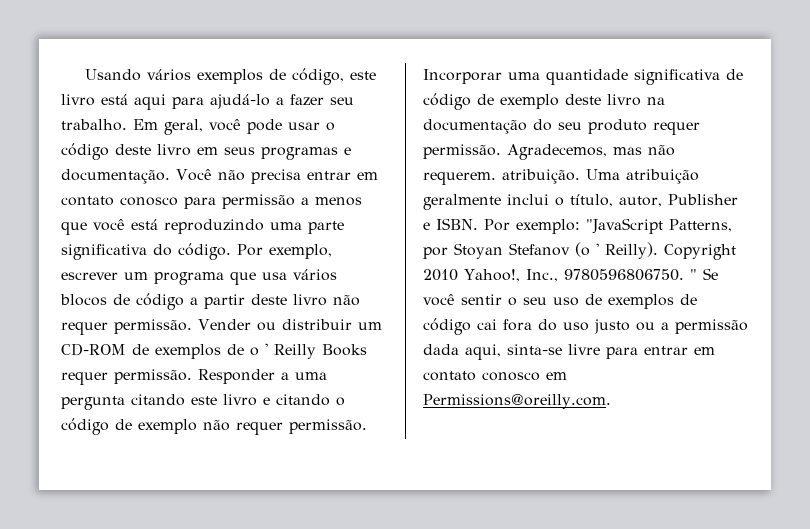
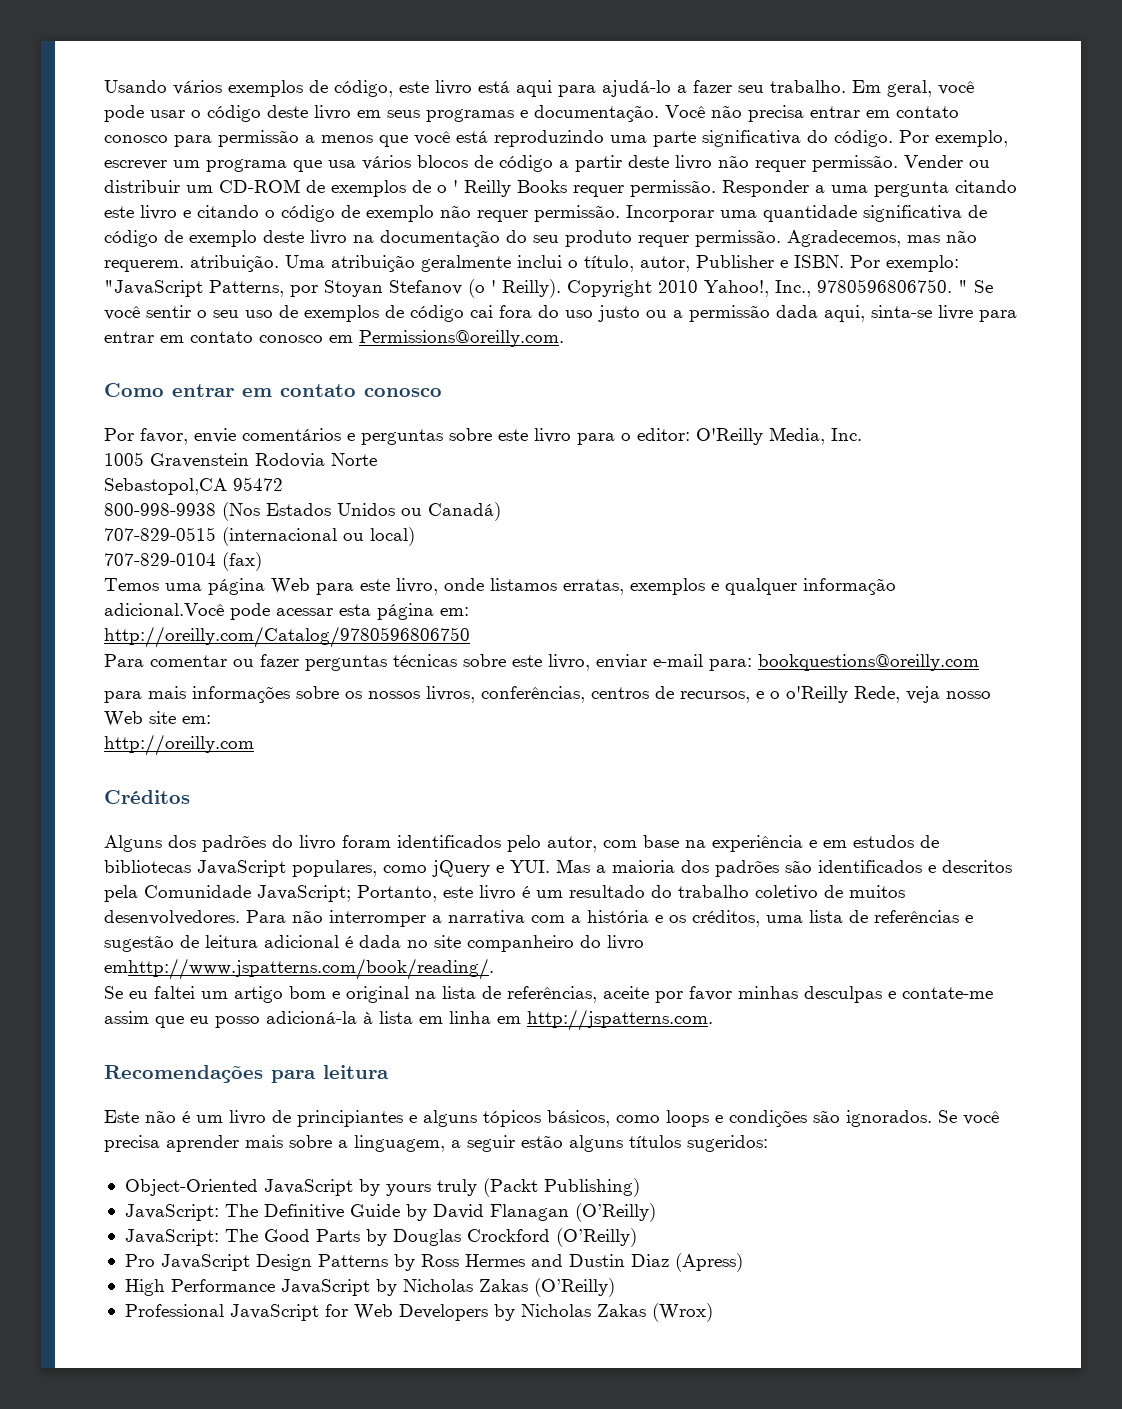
+ Como entrar em contato conosco
+ Por favor, envie comentários e perguntas sobre este livro para o editor: O'Reilly Media, Inc.
+ 1005 Gravenstein Rodovia Norte
+ Sebastopol,CA 95472
+ 800-998-9938 (Nos Estados Unidos ou Canadá)
+ 707-829-0515 (internacional ou local)
+ 707-829-0104 (fax)
+ Temos uma página Web para este livro, onde listamos erratas, exemplos e qualquer informação adicional.Você pode acessar esta página em:
+ http://oreilly.com/Catalog/9780596806750
+ Para comentar ou fazer perguntas técnicas sobre este livro, enviar e-mail para: bookquestions@oreilly.com
+ para mais informações sobre os nossos livros, conferências, centros de recursos, e o o'Reilly Rede, veja nosso Web site em:
+ http://oreilly.com
+ Créditos
+ Alguns dos padrões do livro foram identificados pelo autor, com base na experiência e em estudos de bibliotecas JavaScript populares, como jQuery e YUI. Mas a maioria dos padrões são identificados e descritos pela Comunidade JavaScript; Portanto, este livro é um resultado do trabalho coletivo de muitos desenvolvedores. Para não interromper a narrativa com a história e os créditos, uma lista de referências e sugestão de leitura adicional é dada no site companheiro do livro emhttp://www.jspatterns.com/book/reading/.
+ Se eu faltei um artigo bom e original na lista de referências, aceite por favor minhas desculpas e contate-me assim que eu posso adicioná-la à lista em linha em http://jspatterns.com.
+ Recomendações para leitura
+ Este não é um livro de principiantes e alguns tópicos básicos, como loops e condições são ignorados. Se você precisa aprender mais sobre a linguagem, a seguir estão alguns títulos sugeridos:
+ Object-Oriented JavaScript by yours truly (Packt Publishing)
+ JavaScript: The Definitive Guide by David Flanagan (O’Reilly)
+ JavaScript: The Good Parts by Douglas Crockford (O’Reilly)
+ Pro JavaScript Design Patterns by Ross Hermes and Dustin Diaz (Apress)
+ High Performance JavaScript by Nicholas Zakas (O’Reilly)
+ Professional JavaScript for Web Developers by Nicholas Zakas (Wrox)

